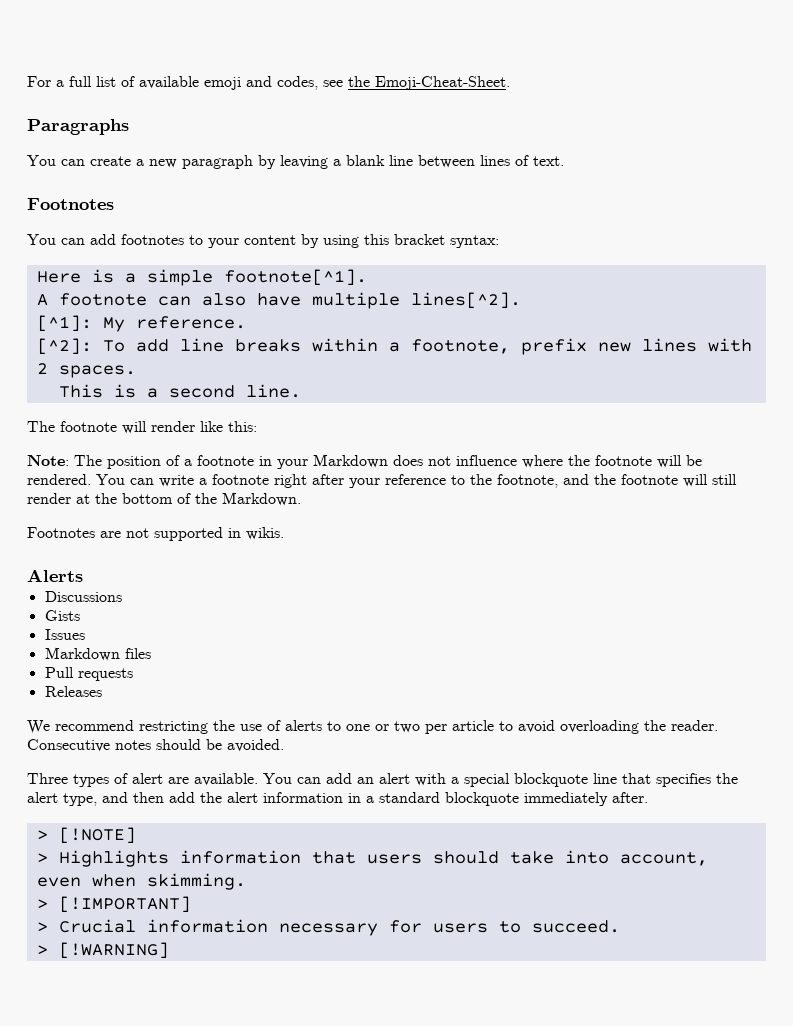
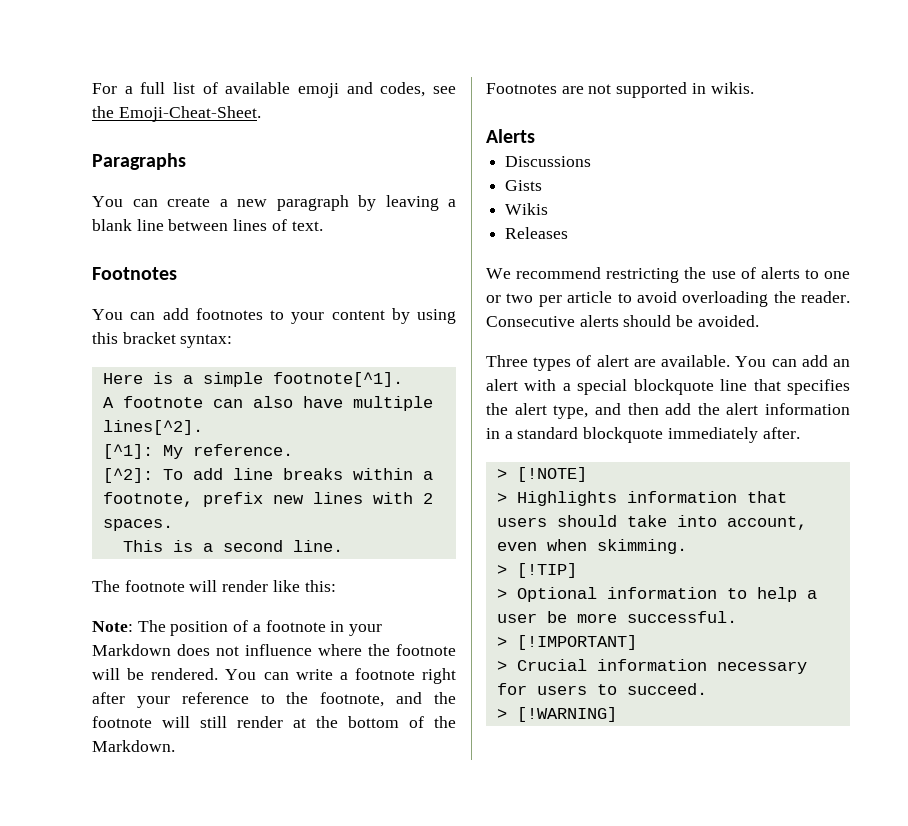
- Issues
- Markdown files
- Pull requests
+ Wikis
- Consecutive notes should be avoided.
+ Consecutive alerts should be avoided.
+ > [!TIP]
+ > Optional information to help a user be more successful.

